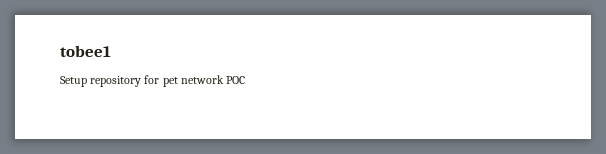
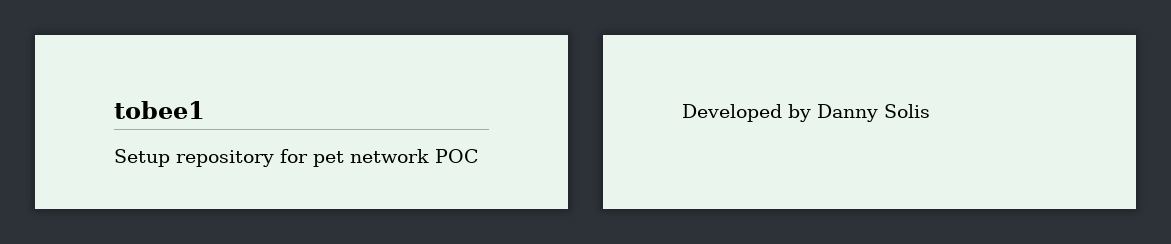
- Setup repository for pet network POC
+ Setup repository for pet network POC Developed by Danny Solis

